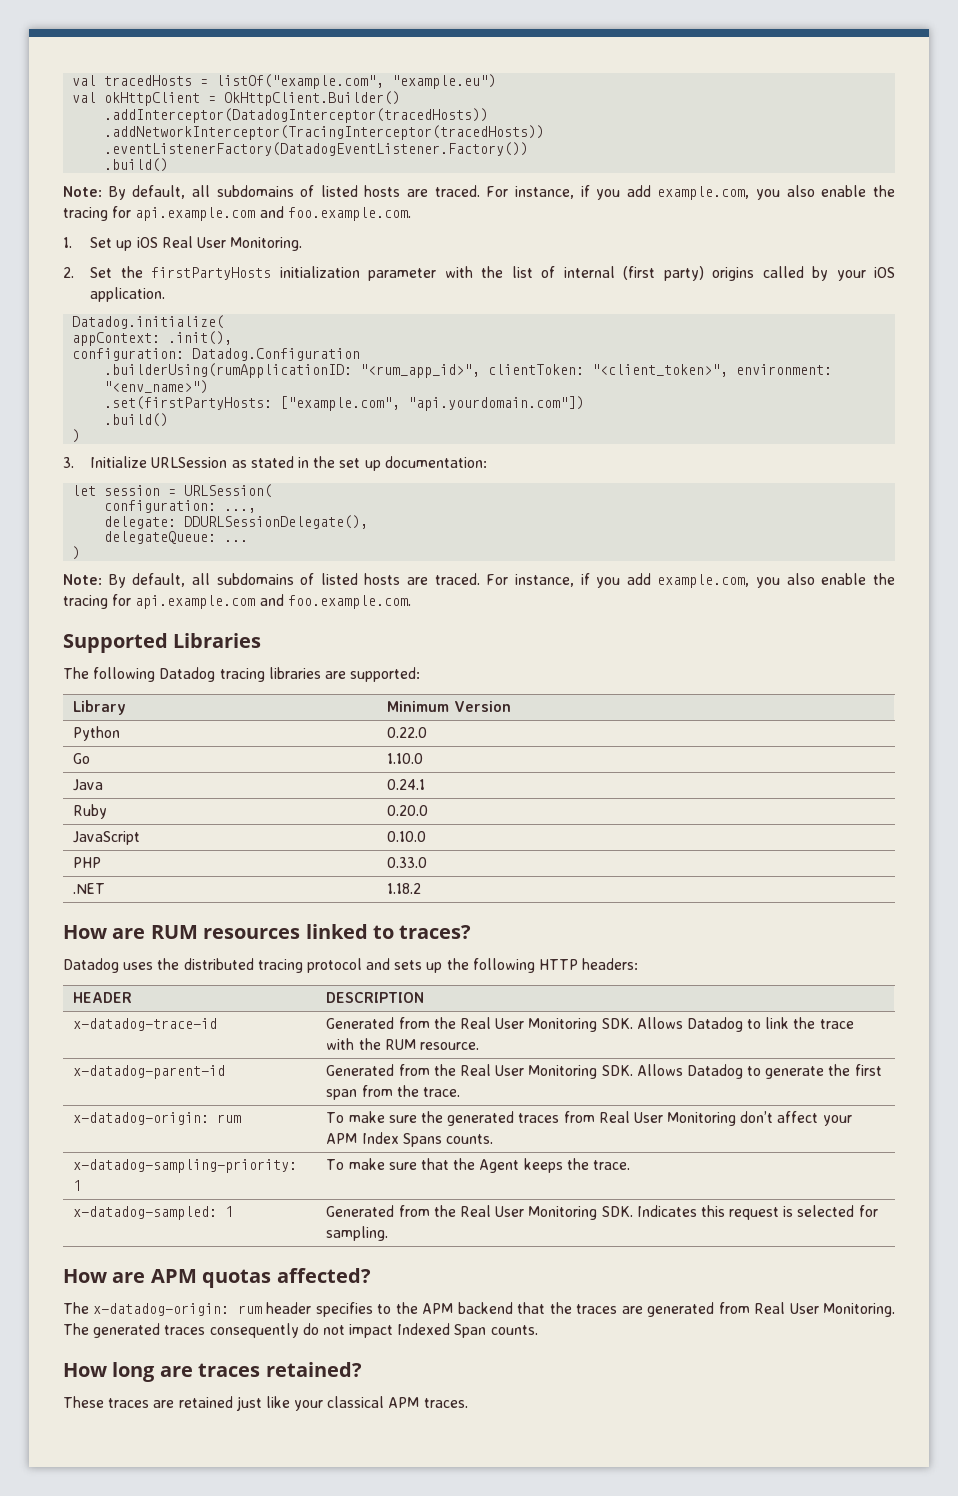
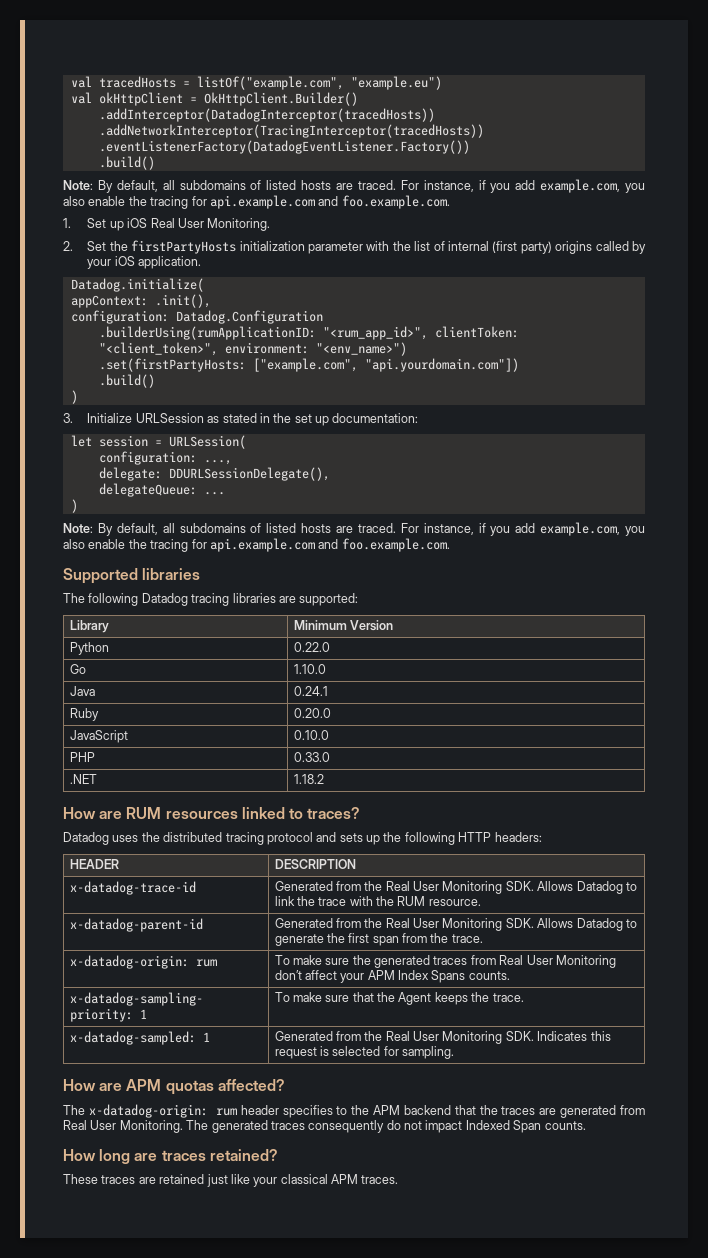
- Supported Libraries
+ Supported libraries

